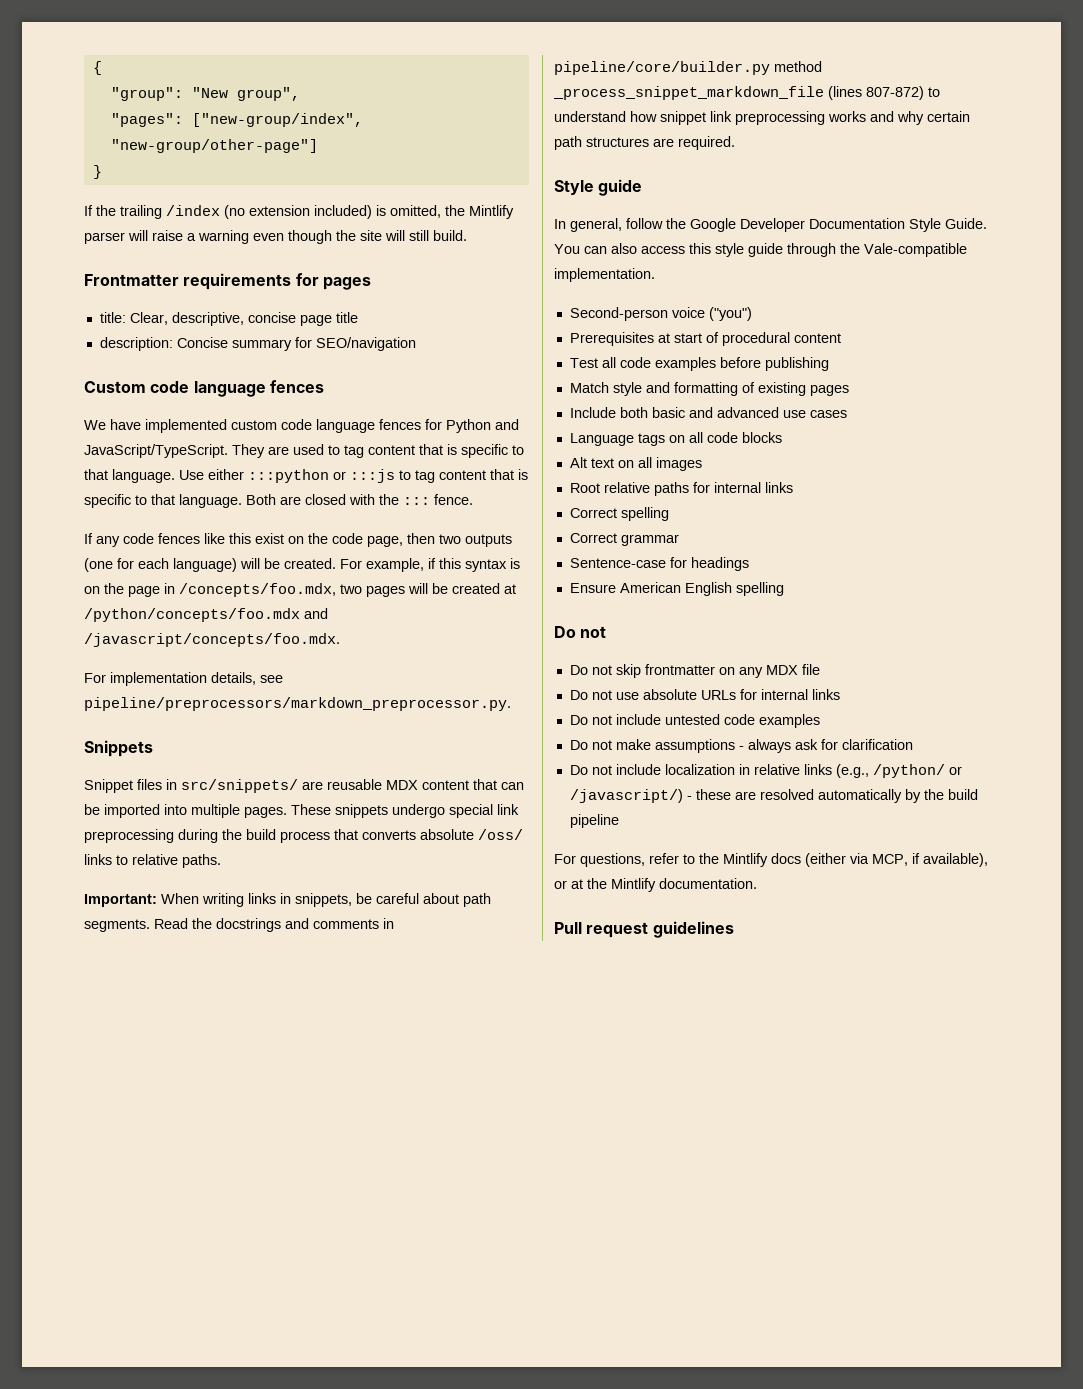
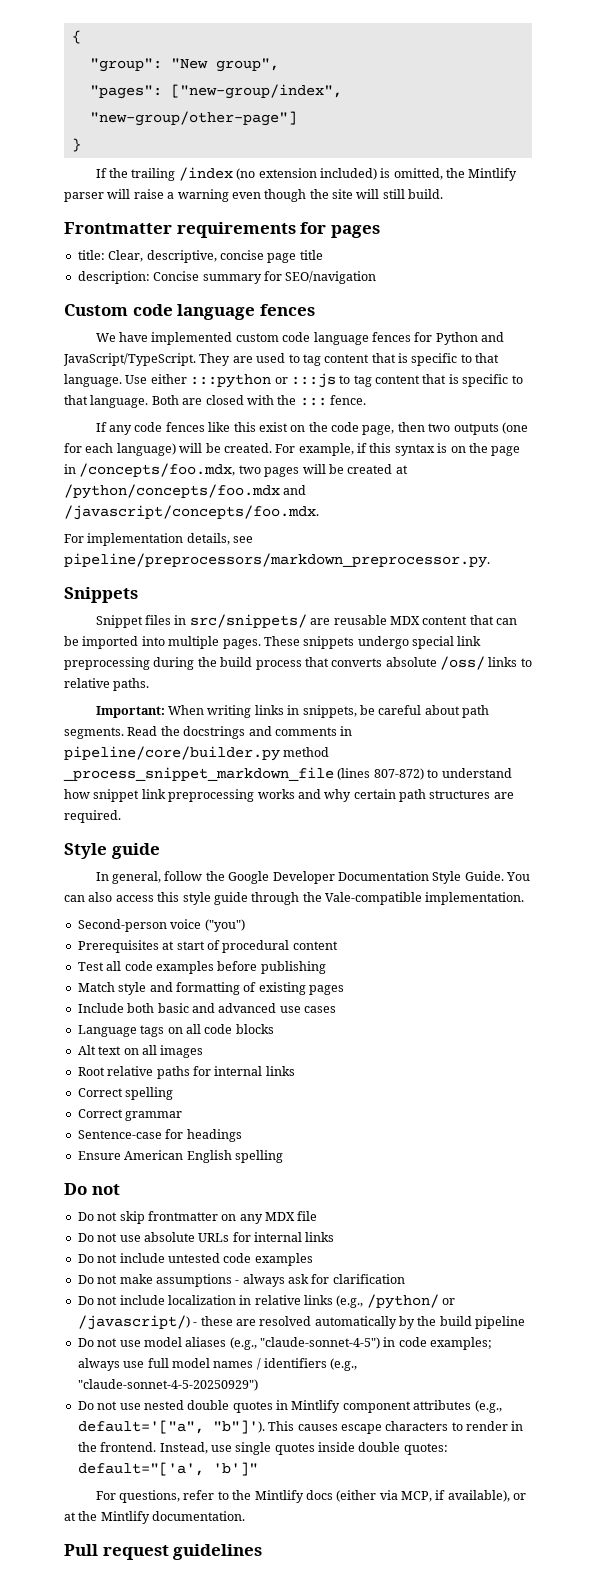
+ Do not use model aliases (e.g., "claude-sonnet-4-5") in code examples; always use full model names / identifiers (e.g., "claude-sonnet-4-5-20250929")
+ Do not use nested double quotes in Mintlify component attributes (e.g., default='["a", "b"]'). This causes escape characters to render in the frontend. Instead, use single quotes inside double quotes: default="['a', 'b']"

